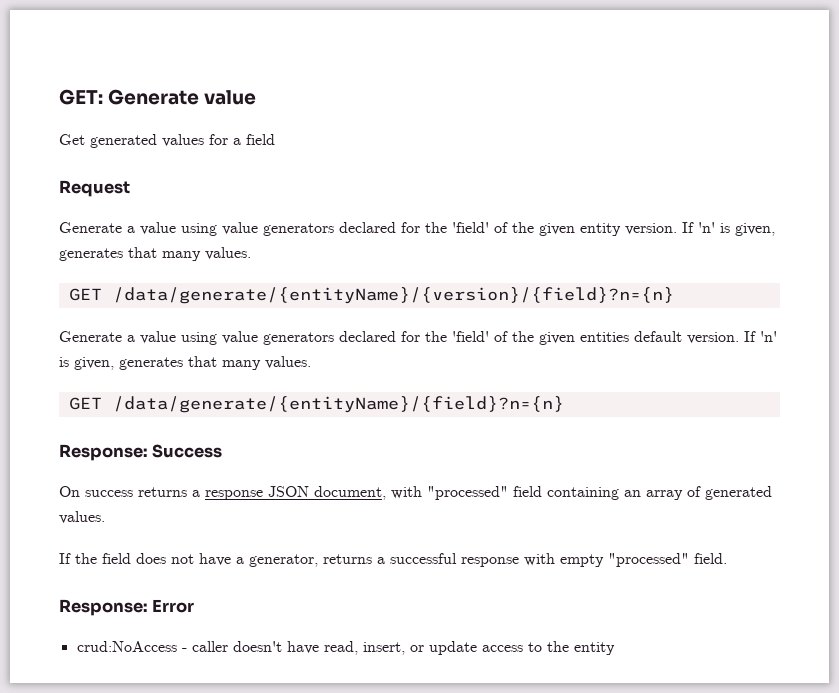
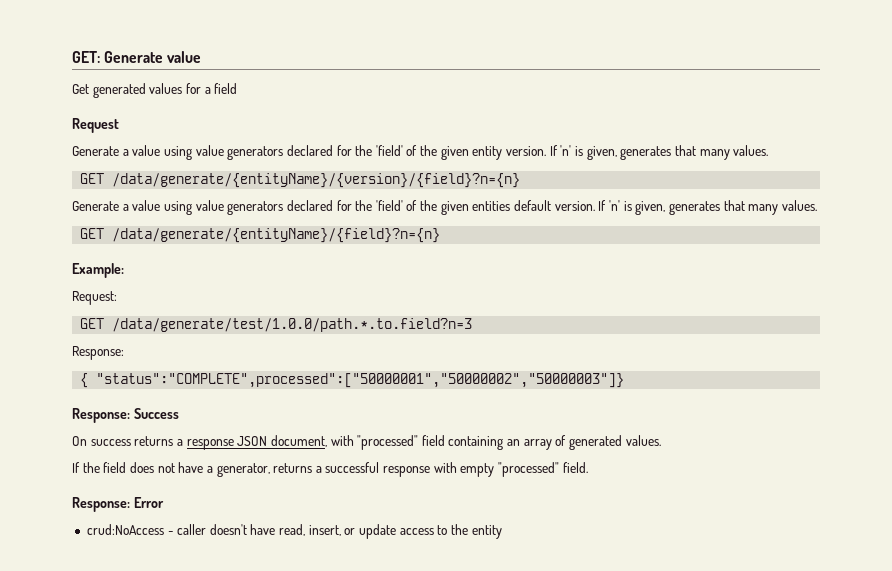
+ Example:
+ Request:
+ GET /data/generate/test/1.0.0/path.*.to.field?n=3
+ Response:
+ { "status":"COMPLETE",processed":["50000001","50000002","50000003"]}

